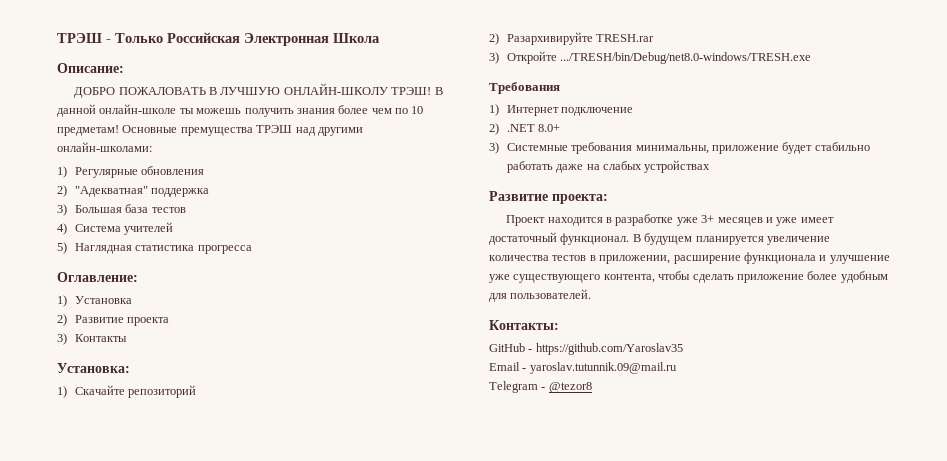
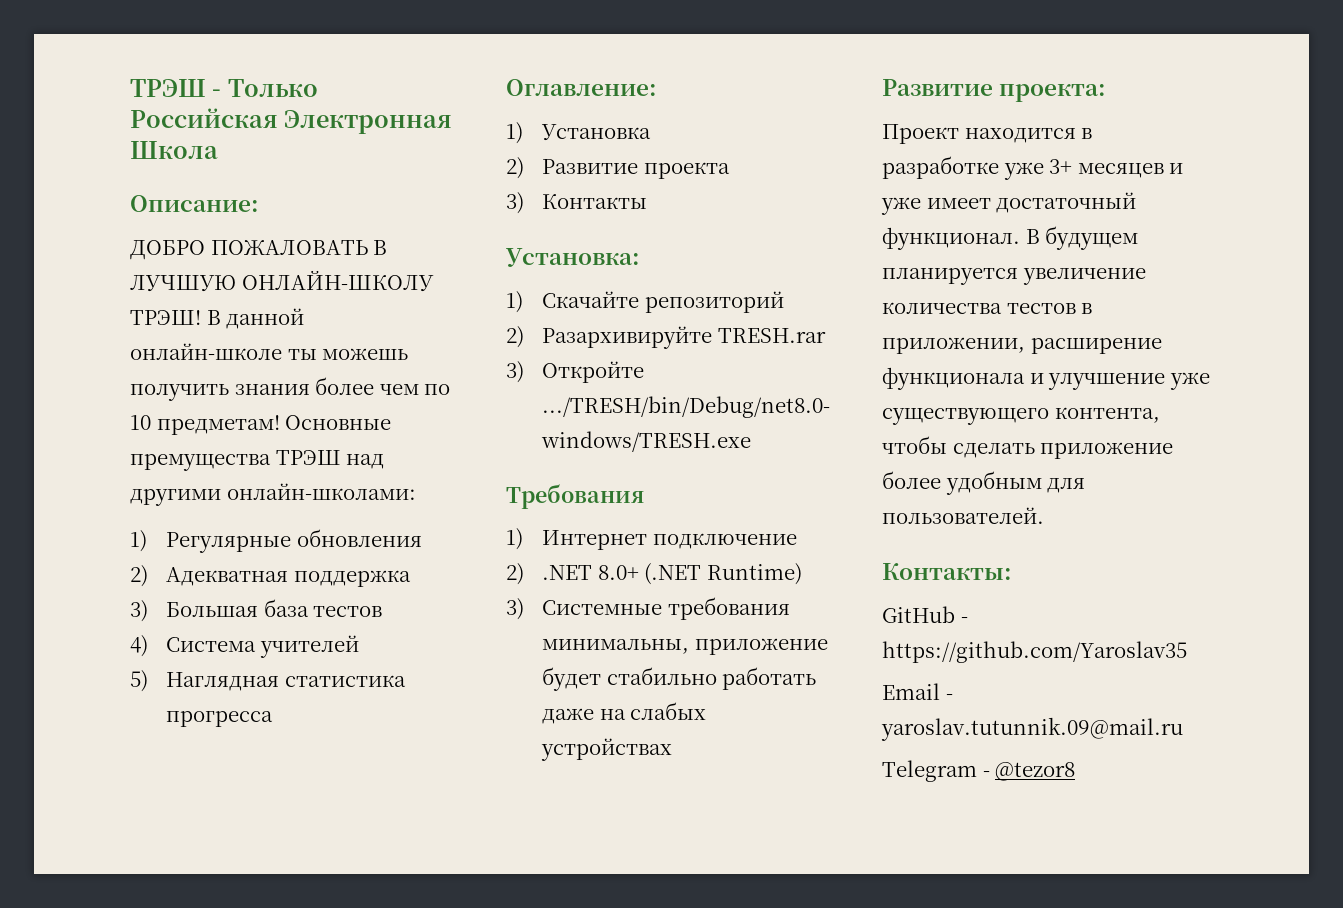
- 2) "Адекватная" поддержка
+ 2) Адекватная поддержка
- 2) .NET 8.0+
+ 2) .NET 8.0+ (.NET Runtime)

